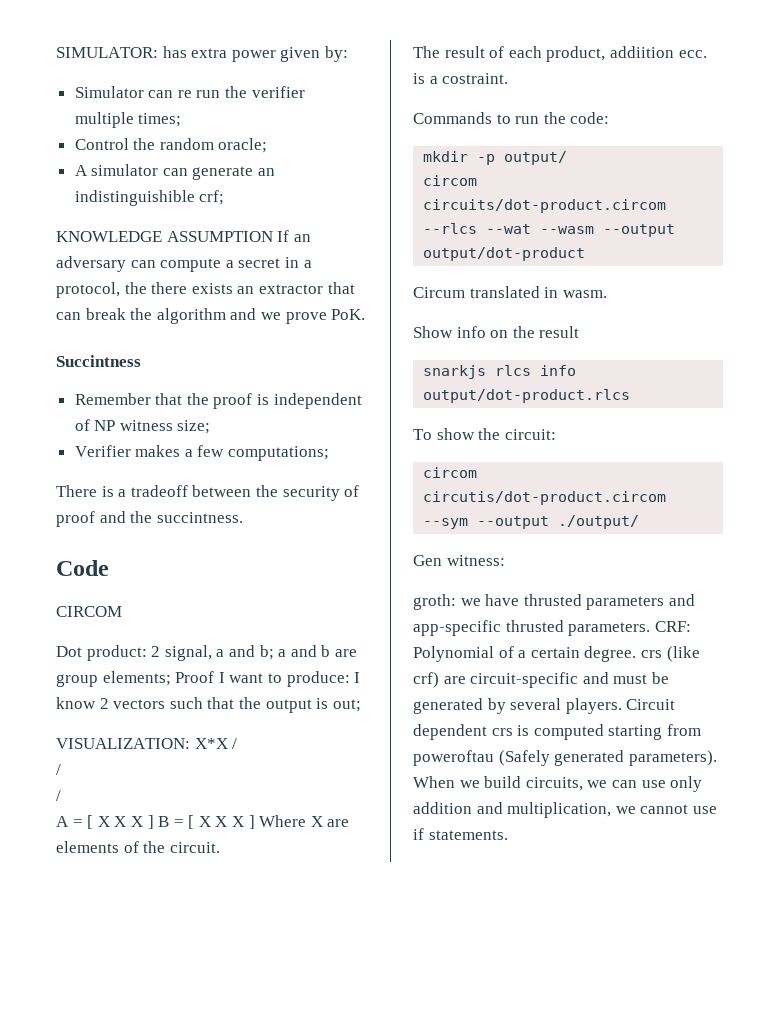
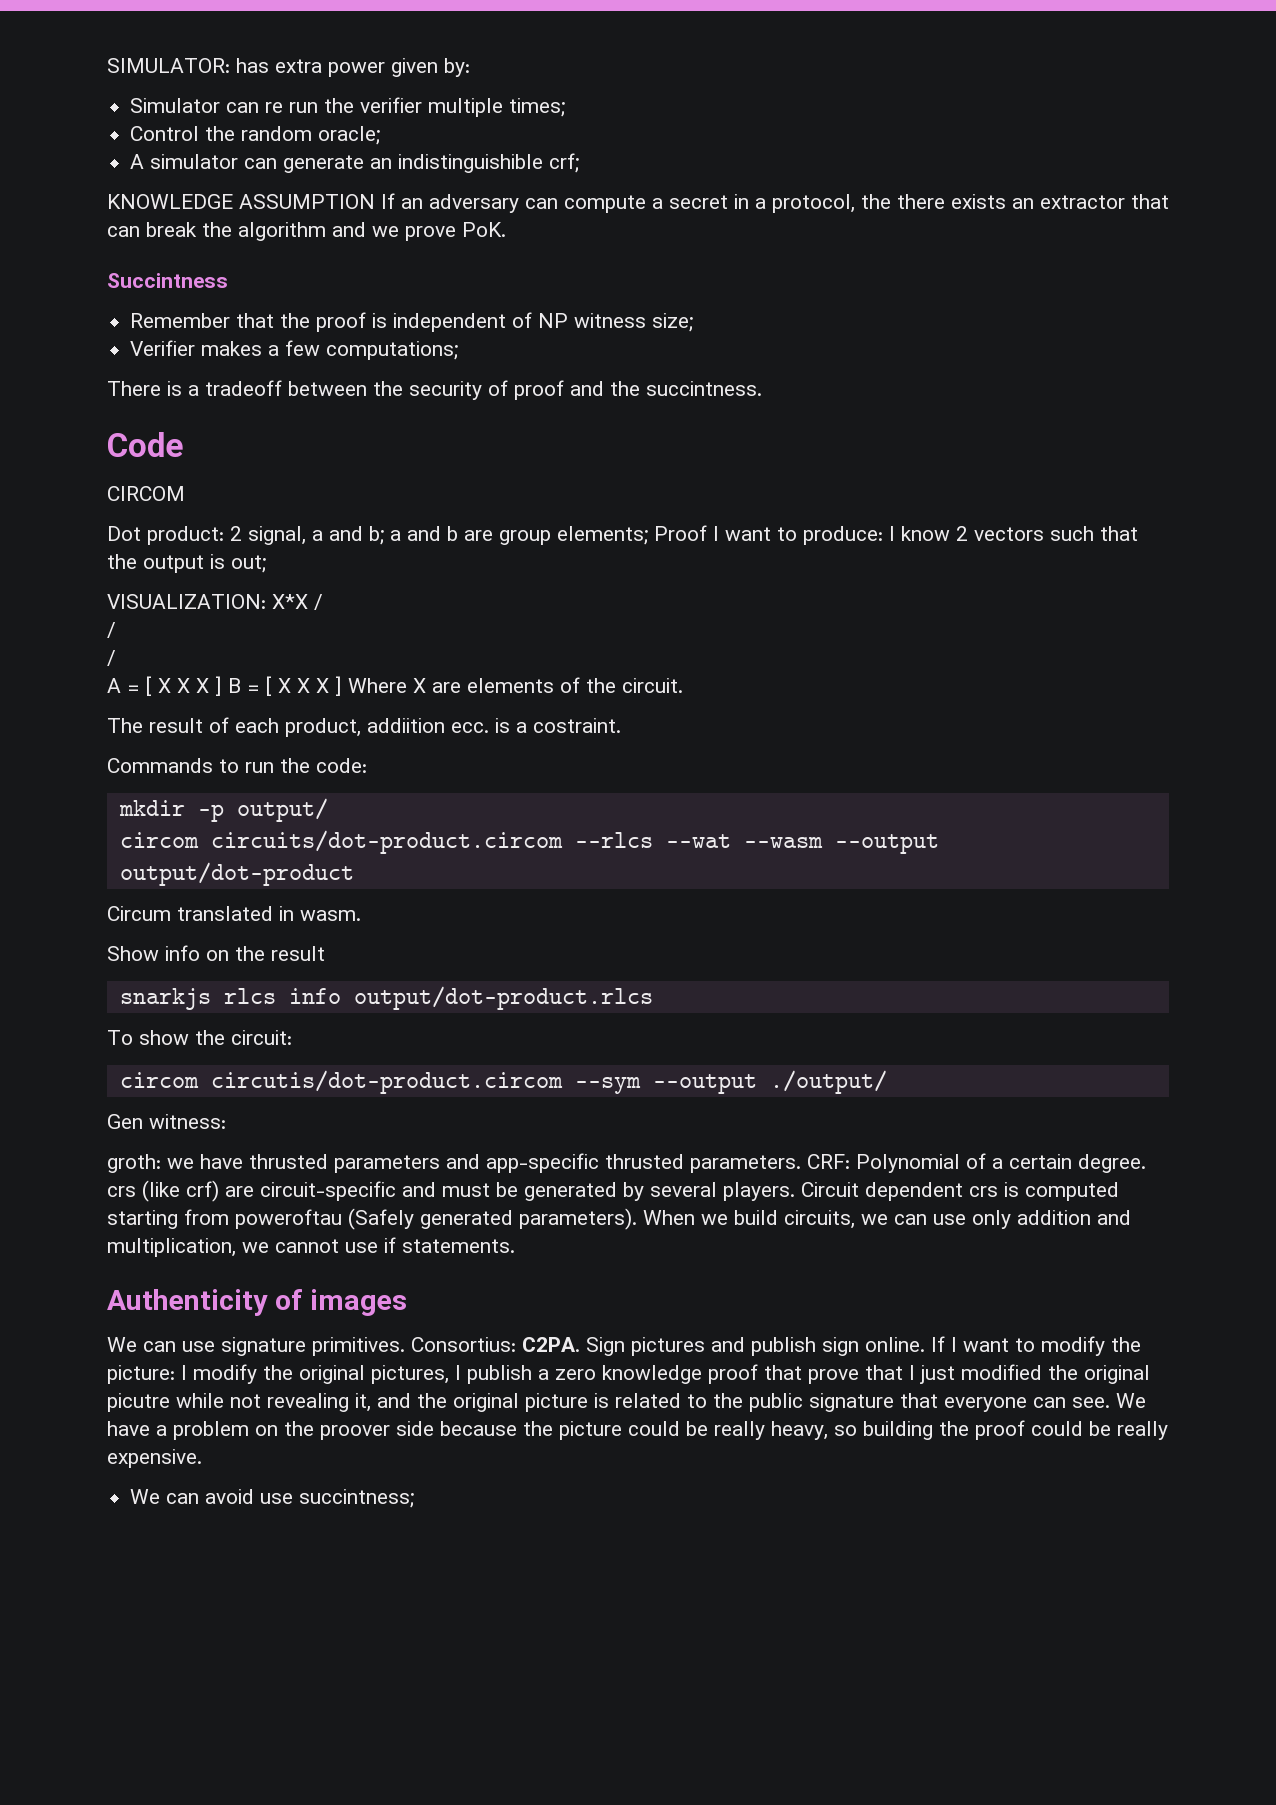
+ Authenticity of images
+ We can use signature primitives. Consortius: C2PA. Sign pictures and publish sign online. If I want to modify the picture: I modify the original pictures, I publish a zero knowledge proof that prove that I just modified the original picutre while not revealing it, and the original picture is related to the public signature that everyone can see. We have a problem on the proover side because the picture could be really heavy, so building the proof could be really expensive.
+ We can avoid use succintness;

